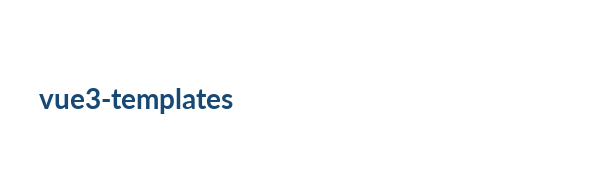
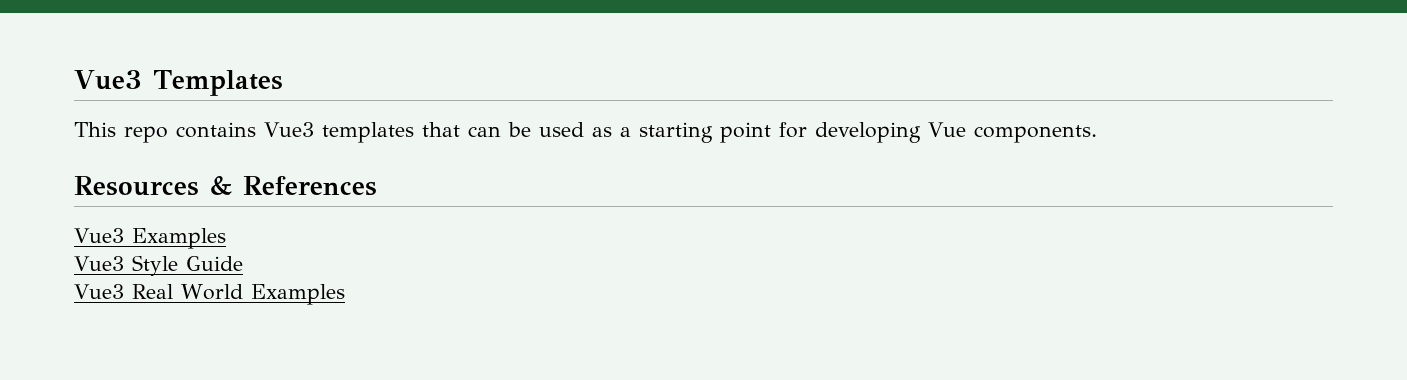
- vue3-templates
+ Vue3 Templates
+ This repo contains Vue3 templates that can be used as a starting point for developing Vue components.
+ Resources & References
+ Vue3 Examples
+ Vue3 Style Guide
+ Vue3 Real World Examples

